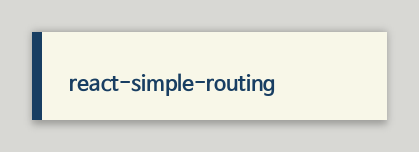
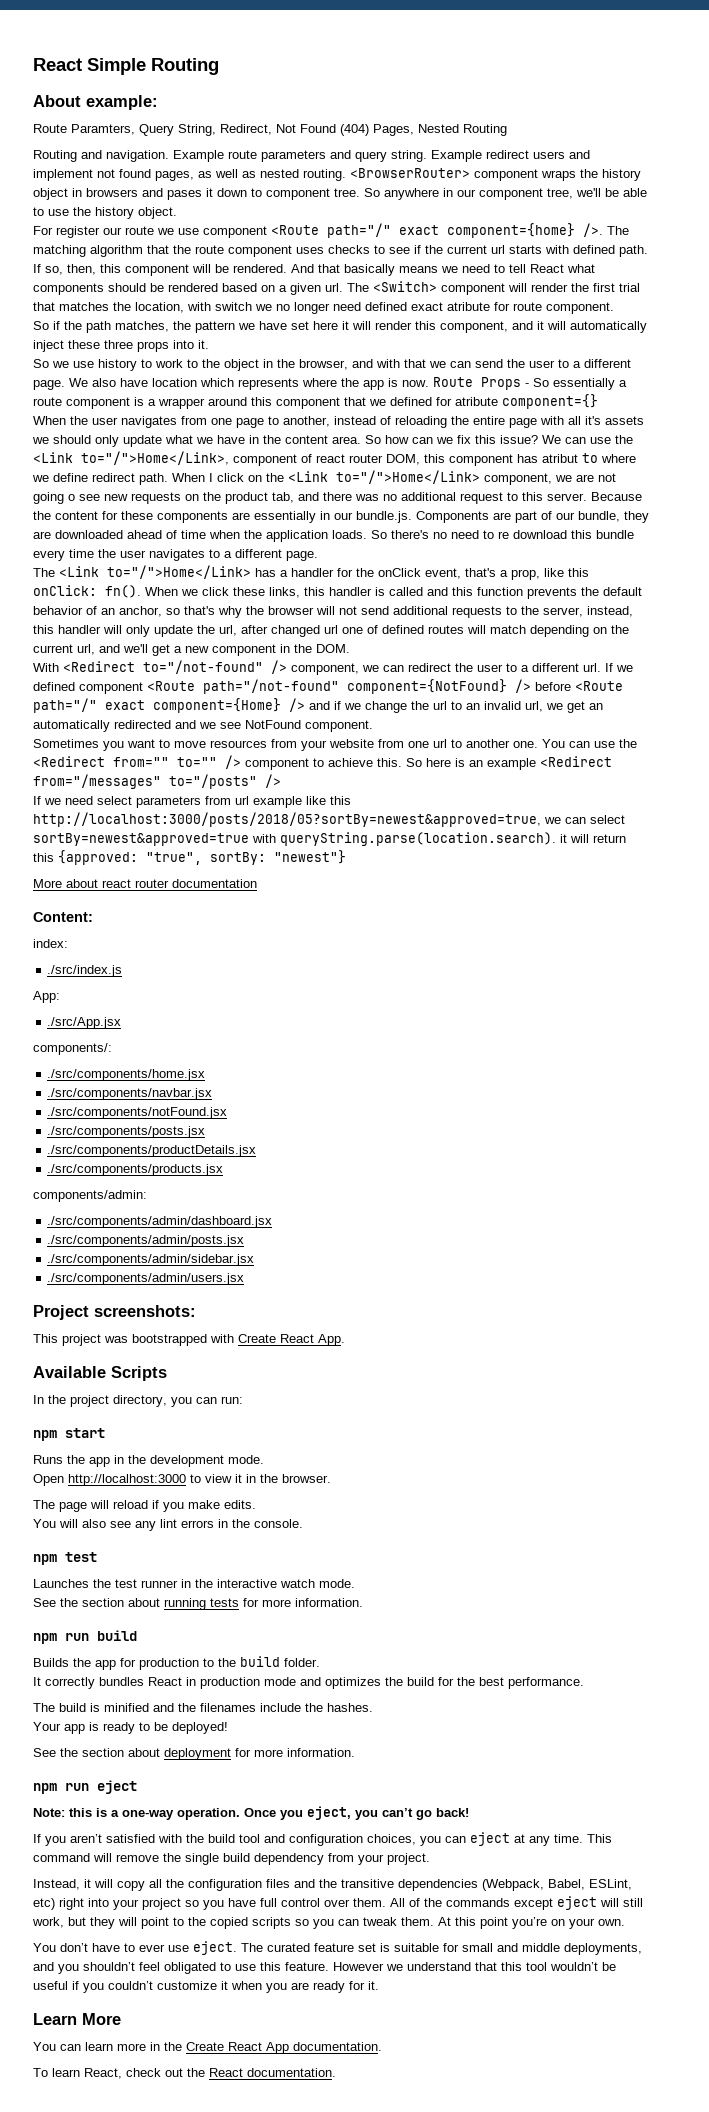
- react-simple-routing
+ React Simple Routing
+ About example:
+ Route Paramters, Query String, Redirect, Not Found (404) Pages, Nested Routing
+ Routing and navigation. Example route parameters and query string. Example redirect users and implement not found pages, as well as nested routing. <BrowserRouter> component wraps the history object in browsers and pases it down to component tree. So anywhere in our component tree, we'll be able to use the history object.
+ For register our route we use component <Route path="/" exact component={home} />. The matching algorithm that the route component uses checks to see if the current url starts with defined path. If so, then, this component will be rendered. And that basically means we need to tell React what components should be rendered based on a given url. The <Switch> component will render the first trial that matches the location, with switch we no longer need defined exact atribute for route component.
+ So if the path matches, the pattern we have set here it will render this component, and it will automatically inject these three props into it.
+ So we use history to work to the object in the browser, and with that we can send the user to a different page. We also have location which represents where the app is now. Route Props - So essentially a route component is a wrapper around this component that we defined for atribute component={}
+ When the user navigates from one page to another, instead of reloading the entire page with all it's assets we should only update what we have in the content area. So how can we fix this issue? We can use the <Link to="/">Home</Link>, component of react router DOM, this component has atribut to where we define redirect path. When I click on the <Link to="/">Home</Link> component, we are not going o see new requests on the product tab, and there was no additional request to this server. Because the content for these components are essentially in our bundle.js. Components are part of our bundle, they are downloaded ahead of time when the application loads. So there's no need to re download this bundle every time the user navigates to a different page.
+ The <Link to="/">Home</Link> has a handler for the onClick event, that's a prop, like this onClick: fn(). When we click these links, this handler is called and this function prevents the default behavior of an anchor, so that's why the browser will not send additional requests to the server, instead, this handler will only update the url, after changed url one of defined routes will match depending on the current url, and we'll get a new component in the DOM.
+ With <Redirect to="/not-found" /> component, we can redirect the user to a different url. If we defined component <Route path="/not-found" component={NotFound} /> before <Route path="/" exact component={Home} /> and if we change the url to an invalid url, we get an automatically redirected and we see NotFound component.
+ Sometimes you want to move resources from your website from one url to another one. You can use the <Redirect from="" to="" /> component to achieve this. So here is an example <Redirect from="/messages" to="/posts" />
+ If we need select parameters from url example like this http://localhost:3000/posts/2018/05?sortBy=newest&approved=true, we can select sortBy=newest&approved=true with queryString.parse(location.search). it will return this {approved: "true", sortBy: "newest"}
+ More about react router documentation
+ Content:
+ index:
+ ./src/index.js
+ App:
+ ./src/App.jsx
+ components/:
+ ./src/components/home.jsx
+ ./src/components/navbar.jsx
+ ./src/components/notFound.jsx
+ ./src/components/posts.jsx
+ ./src/components/productDetails.jsx
+ ./src/components/products.jsx
+ components/admin:
+ ./src/components/admin/dashboard.jsx
+ ./src/components/admin/posts.jsx
+ ./src/components/admin/sidebar.jsx
+ ./src/components/admin/users.jsx
+ Project screenshots:
+ This project was bootstrapped with Create React App.
+ Available Scripts
+ In the project directory, you can run:
+ npm start
+ Runs the app in the development mode.
+ Open http://localhost:3000 to view it in the browser.
+ The page will reload if you make edits.
+ You will also see any lint errors in the console.
+ npm test
+ Launches the test runner in the interactive watch mode.
+ See the section about running tests for more information.
+ npm run build
+ Builds the app for production to the build folder.
+ It correctly bundles React in production mode and optimizes the build for the best performance.
+ The build is minified and the filenames include the hashes.
+ Your app is ready to be deployed!
+ See the section about deployment for more information.
+ npm run eject
+ Note: this is a one-way operation. Once you eject, you can’t go back!
+ If you aren’t satisfied with the build tool and configuration choices, you can eject at any time. This command will remove the single build dependency from your project.
+ Instead, it will copy all the configuration files and the transitive dependencies (Webpack, Babel, ESLint, etc) right into your project so you have full control over them. All of the commands except eject will still work, but they will point to the copied scripts so you can tweak them. At this point you’re on your own.
+ You don’t have to ever use eject. The curated feature set is suitable for small and middle deployments, and you shouldn’t feel obligated to use this feature. However we understand that this tool wouldn’t be useful if you couldn’t customize it when you are ready for it.
+ Learn More
+ You can learn more in the Create React App documentation.
+ To learn React, check out the React documentation.

